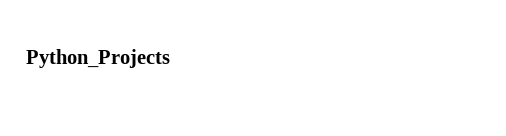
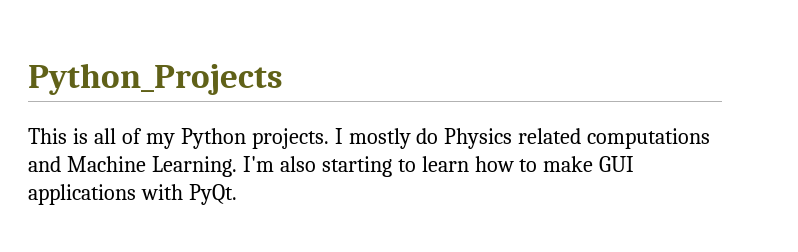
+ This is all of my Python projects. I mostly do Physics related computations and Machine Learning. I'm also starting to learn how to make GUI applications with PyQt.

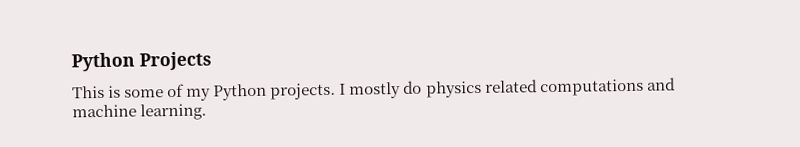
- Python_Projects
+ Python Projects
- This is all of my Python projects.
+ This is some of my Python projects.
- I mostly do Physics related computations and Machine Learning. I'm also starting to learn how to make GUI applications with PyQt.
+ I mostly do physics related computations and machine learning.

